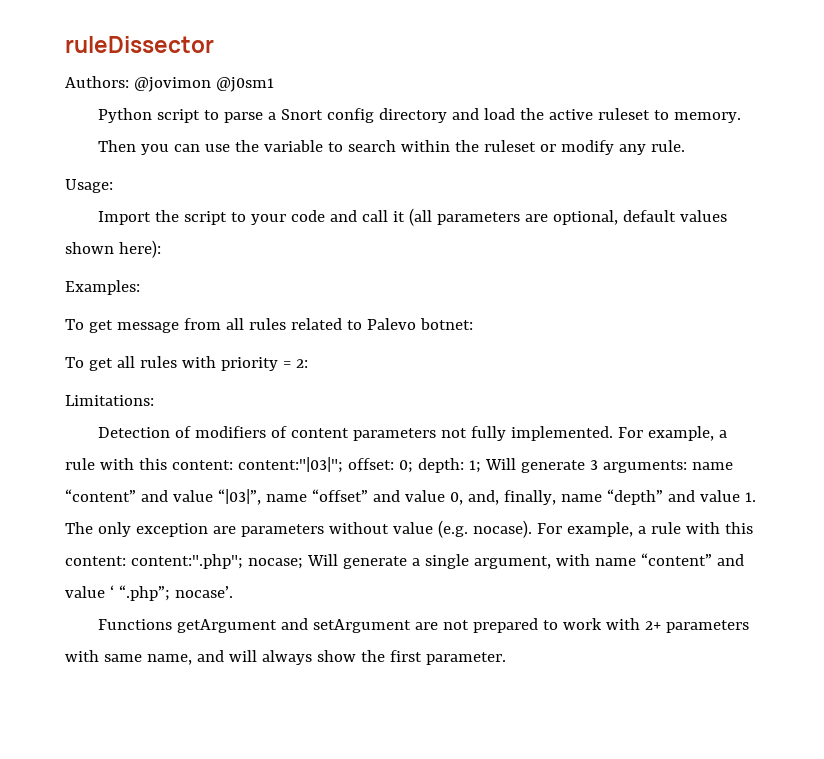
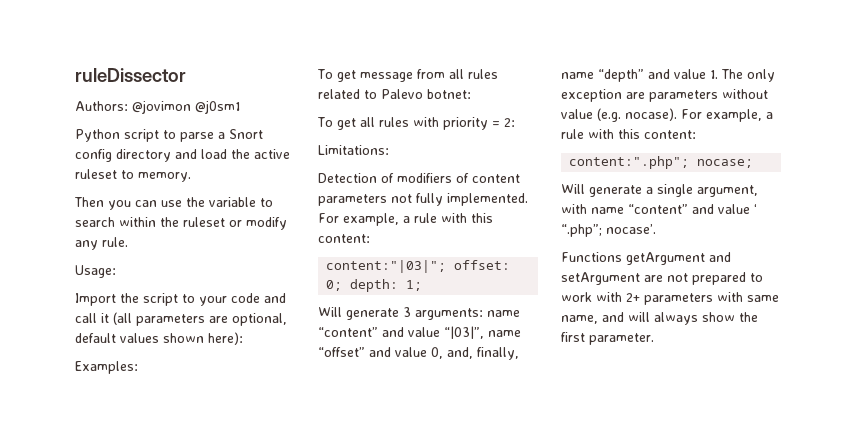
- Detection of modifiers of content parameters not fully implemented. For example, a rule with this content: content:"|03|"; offset: 0; depth: 1; Will generate 3 arguments: name “content” and value “|03|”, name “offset” and value 0, and, finally, name “depth” and value 1. The only exception are parameters without value (e.g. nocase). For example, a rule with this content: content:".php";
+ Detection of modifiers of content parameters not fully implemented. For example, a rule with this content:
+ content:"|03|"; offset: 0; depth: 1;
+ Will generate 3 arguments: name “content” and value “|03|”, name “offset” and value 0, and, finally, name “depth” and value 1. The only exception are parameters without value (e.g. nocase). For example, a rule with this content:
+ content:".php";
- nocase; Will generate a single argument, with name “content” and value ‘ “.php”;
+ nocase;
+ Will generate a single argument, with name “content” and value ‘ “.php”;

